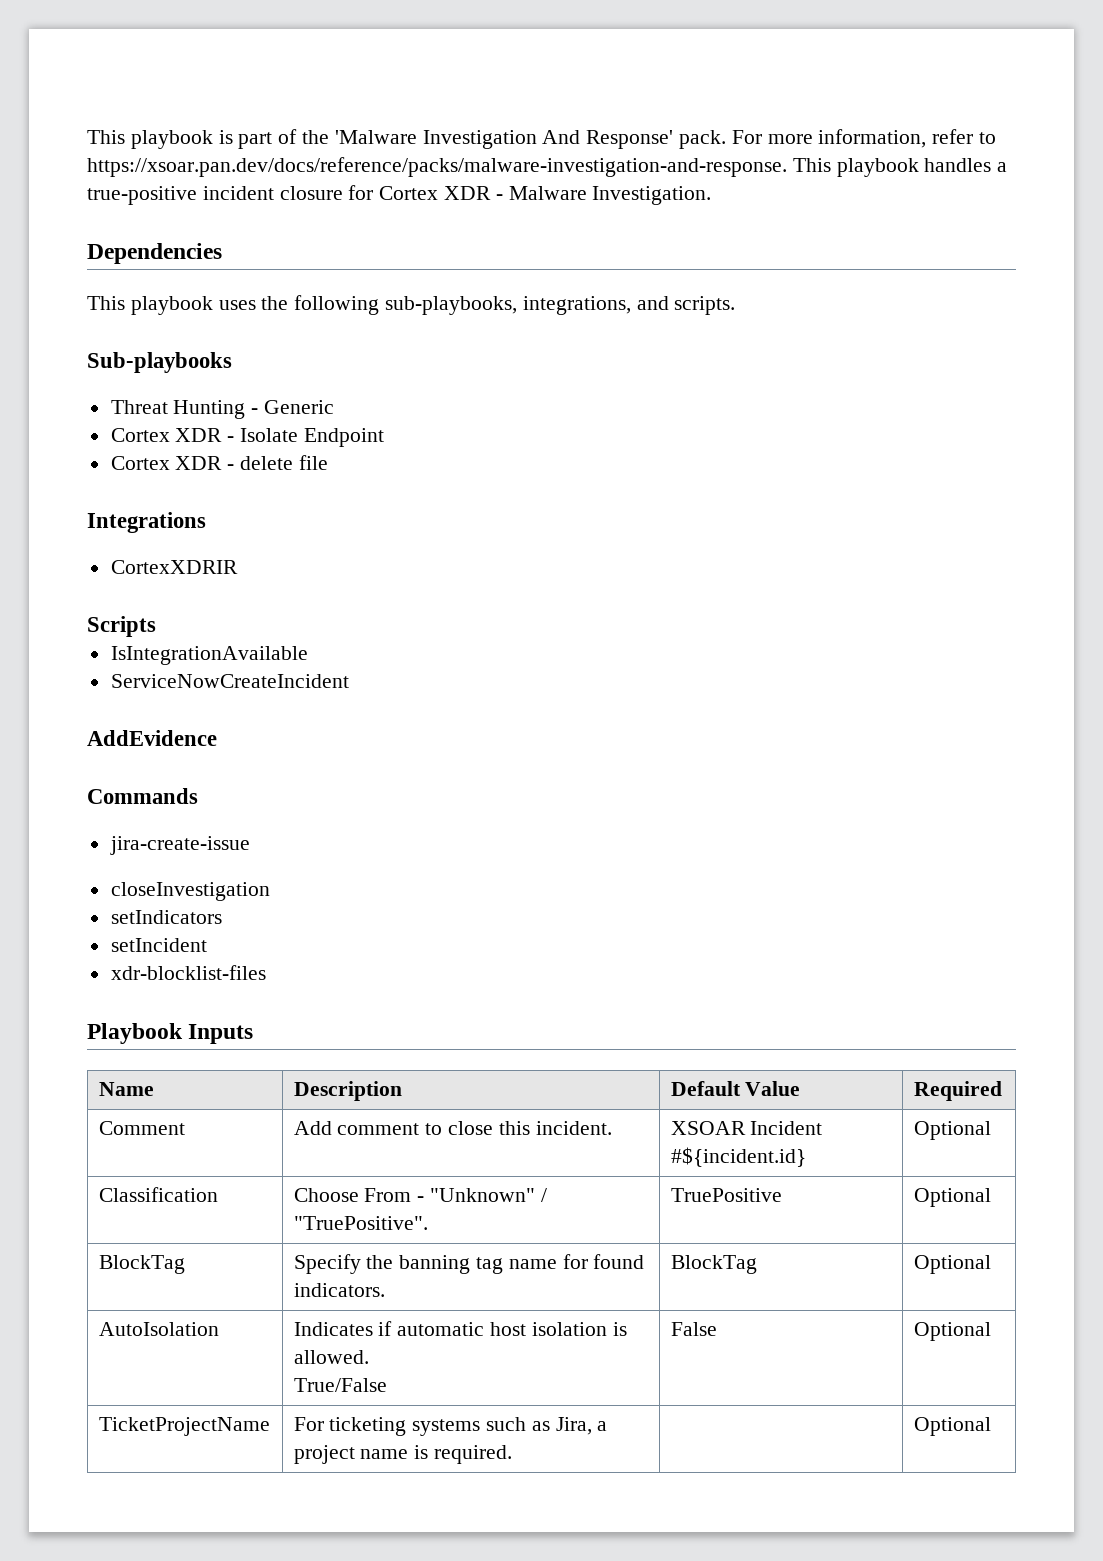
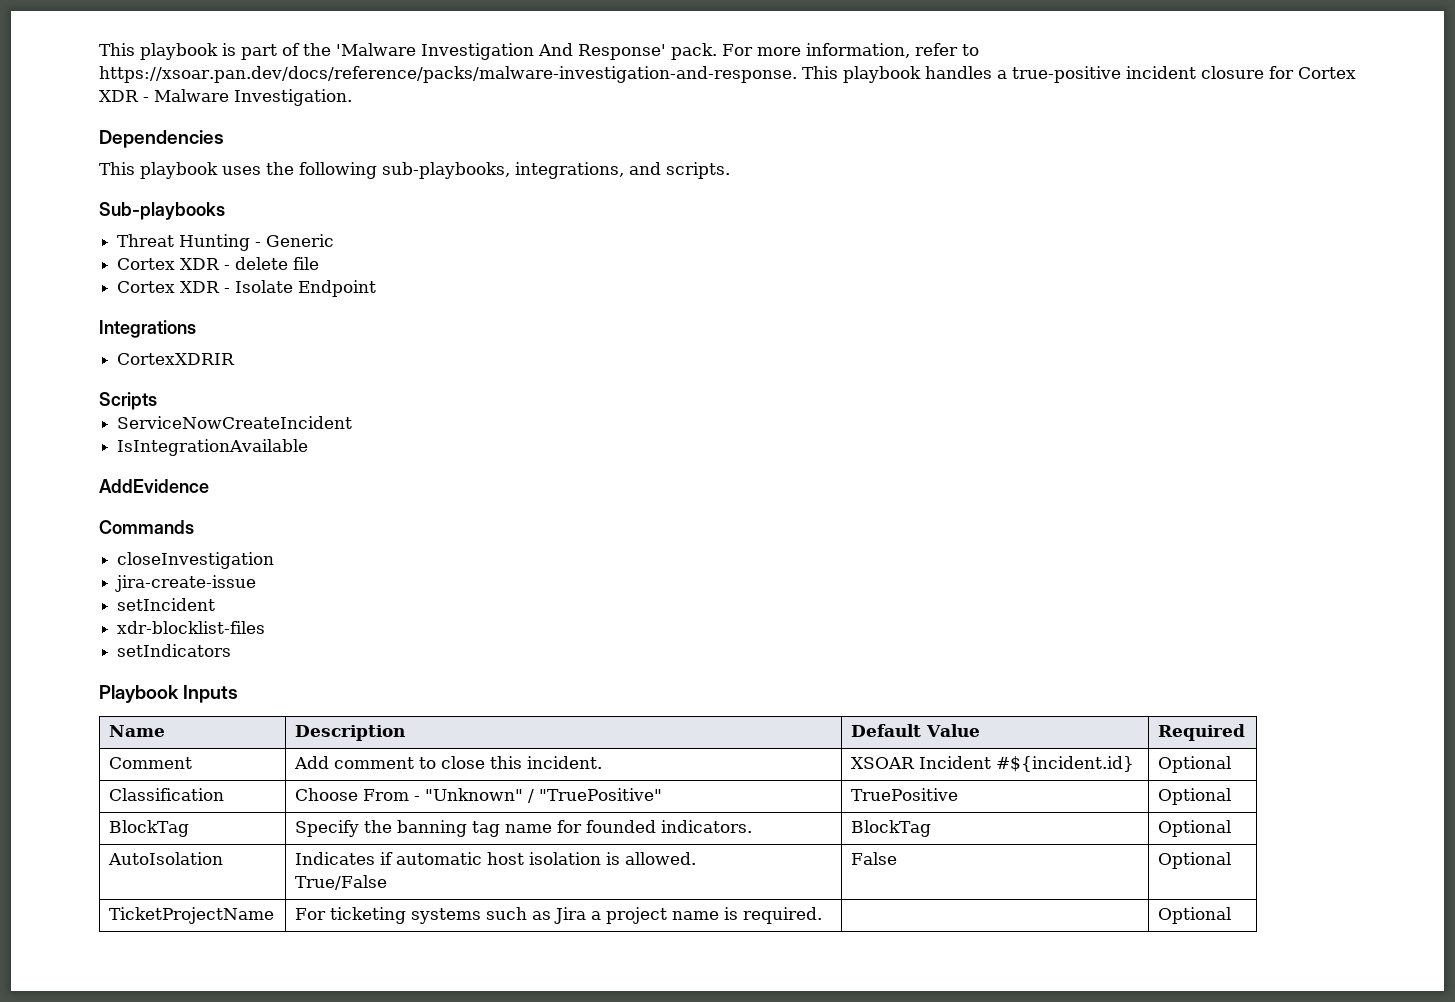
+ Cortex XDR - delete file
  Cortex XDR - Isolate Endpoint
- Cortex XDR - delete file
+ ServiceNowCreateIncident
- ServiceNowCreateIncident
- jira-create-issue
- setIndicators
+ jira-create-issue
+ setIndicators
- Classification | Choose From - "Unknown" / "TruePositive". | TruePositive | Optional
+ Classification | Choose From - "Unknown" / "TruePositive" | TruePositive | Optional
- BlockTag | Specify the banning tag name for found indicators. | BlockTag | Optional
+ BlockTag | Specify the banning tag name for founded indicators. | BlockTag | Optional
- TicketProjectName | For ticketing systems such as Jira, a project name is required. | | Optional
+ TicketProjectName | For ticketing systems such as Jira a project name is required. | | Optional

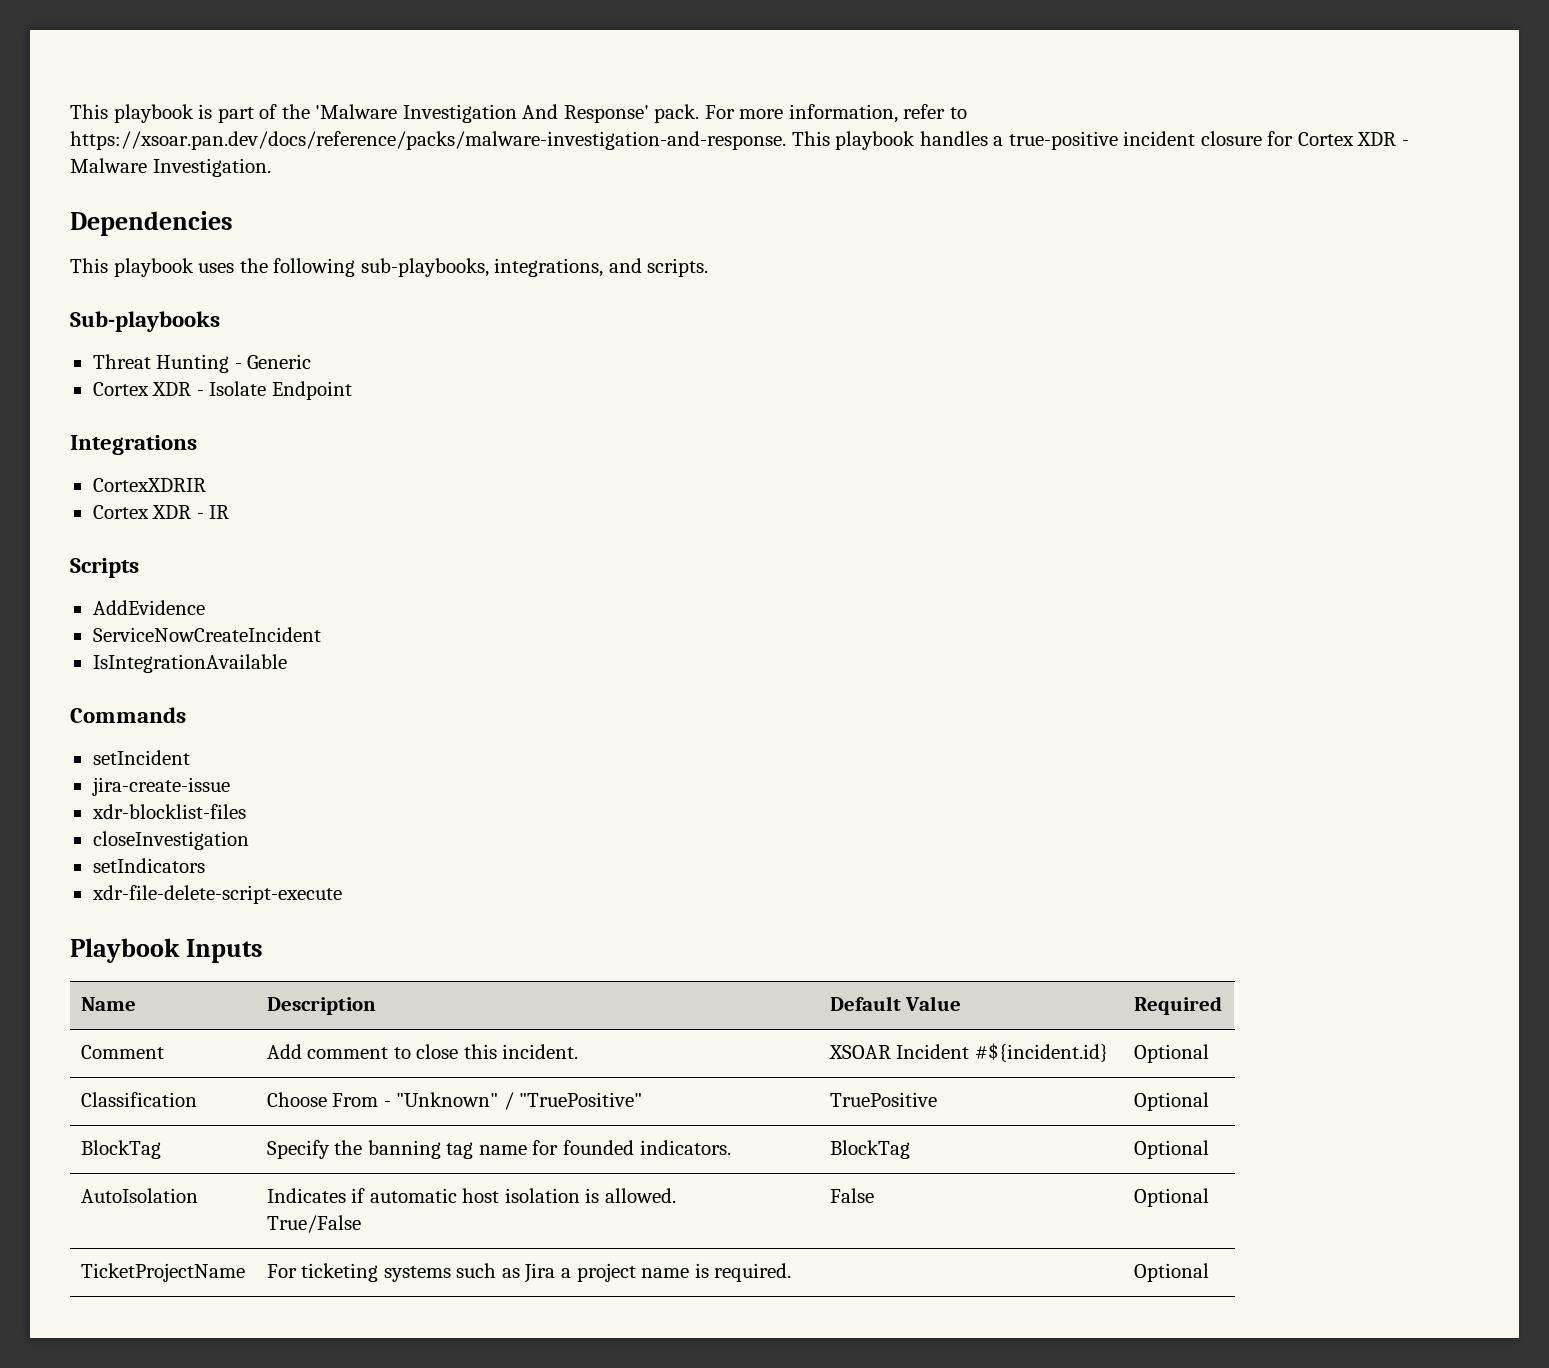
- Cortex XDR - delete file
+ Cortex XDR - IR
+ AddEvidence
- AddEvidence
  Commands
+ setIncident
+ jira-create-issue
+ xdr-blocklist-files
  closeInvestigation
- jira-create-issue
- setIncident
- xdr-blocklist-files
  setIndicators
+ xdr-file-delete-script-execute

